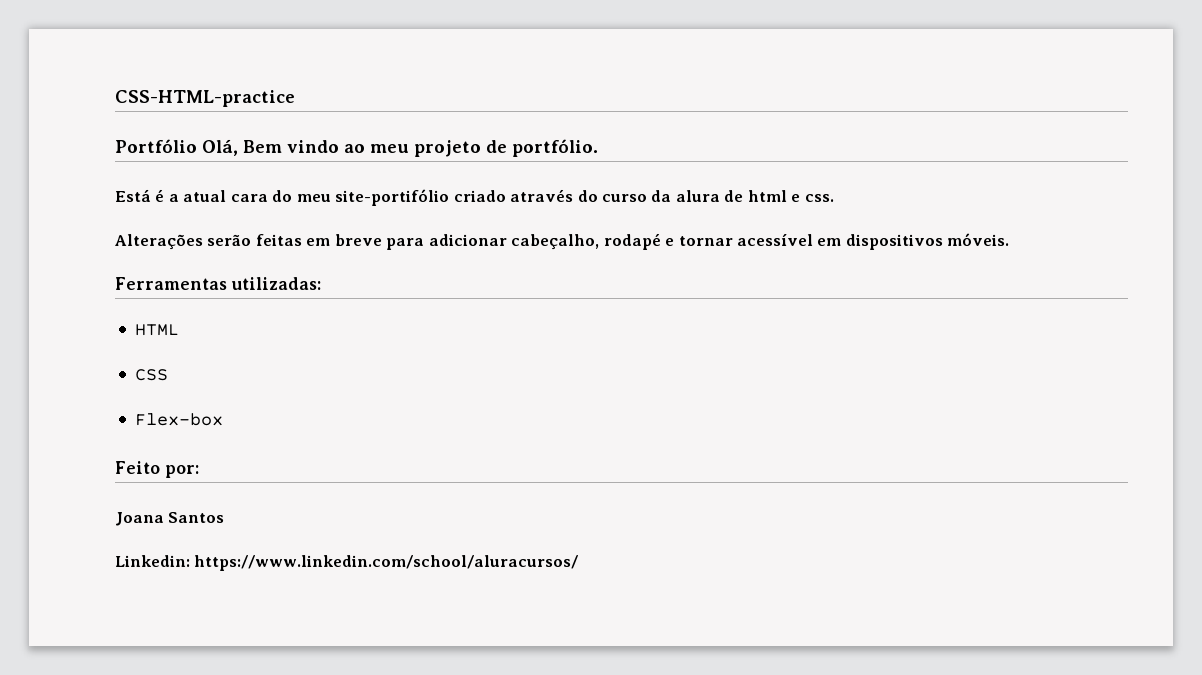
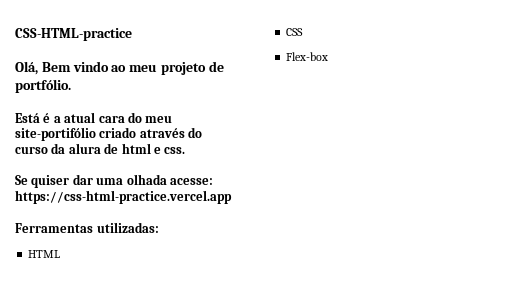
- Portfólio Olá, Bem vindo ao meu projeto de portfólio.
+ Olá, Bem vindo ao meu projeto de portfólio.
- Alterações serão feitas em breve para adicionar cabeçalho, rodapé e tornar acessível em dispositivos móveis.
+ Se quiser dar uma olhada acesse: https://css-html-practice.vercel.app
- Feito por:
- Joana Santos
- Linkedin: https://www.linkedin.com/school/aluracursos/

